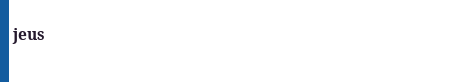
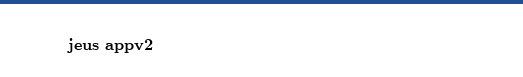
- jeus
+ jeus appv2

